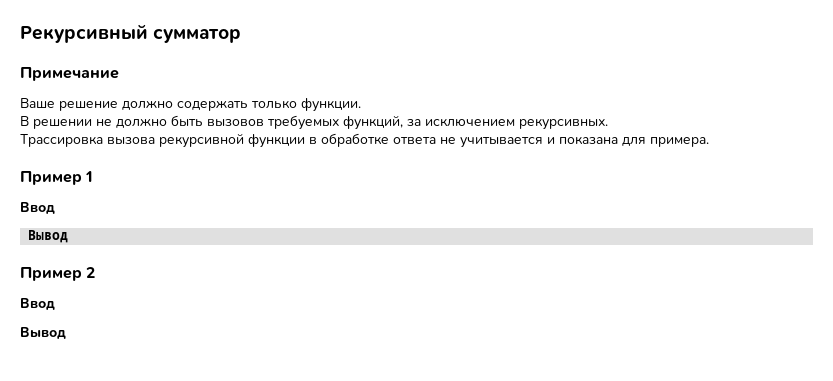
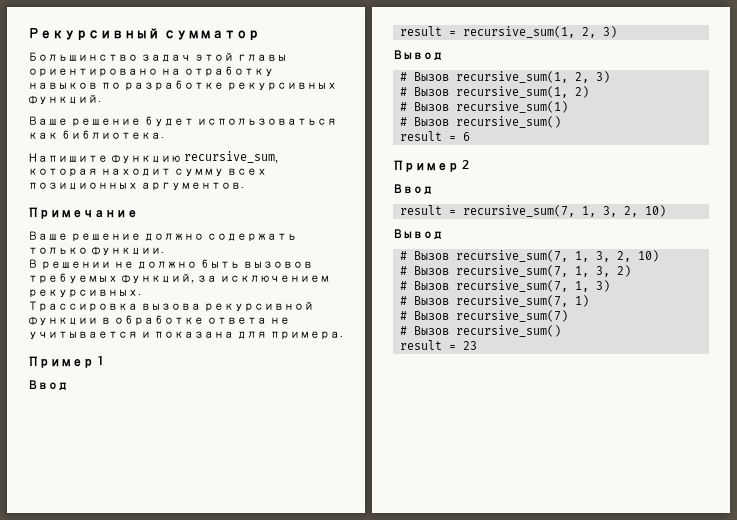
+ Большинство задач этой главы ориентировано на отработку навыков по разработке рекурсивных функций.
+ Ваше решение будет использоваться как библиотека.
+ Напишите функцию recursive_sum, которая находит сумму всех позиционных аргументов.
  Пример 1
  Ввод
+ result = recursive_sum(1, 2, 3)
  Вывод
+ # Вызов recursive_sum(1, 2, 3)
+ # Вызов recursive_sum(1, 2)
+ # Вызов recursive_sum(1)
+ # Вызов recursive_sum()
+ result = 6
  Пример 2
  Ввод
+ result = recursive_sum(7, 1, 3, 2, 10)
  Вывод
+ # Вызов recursive_sum(7, 1, 3, 2, 10)
+ # Вызов recursive_sum(7, 1, 3, 2)
+ # Вызов recursive_sum(7, 1, 3)
+ # Вызов recursive_sum(7, 1)
+ # Вызов recursive_sum(7)
+ # Вызов recursive_sum()
+ result = 23

